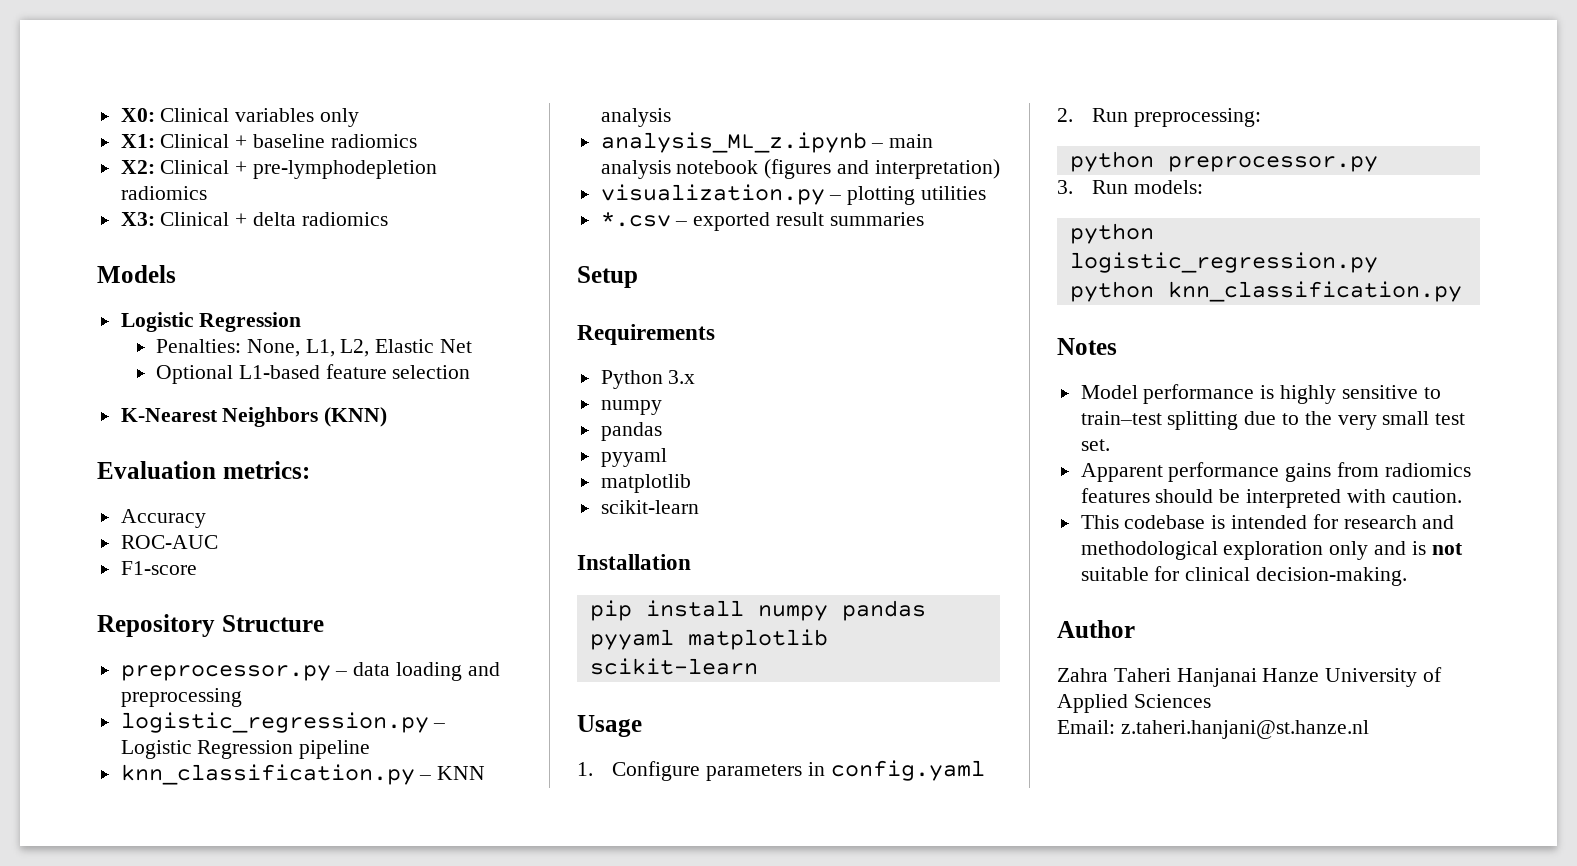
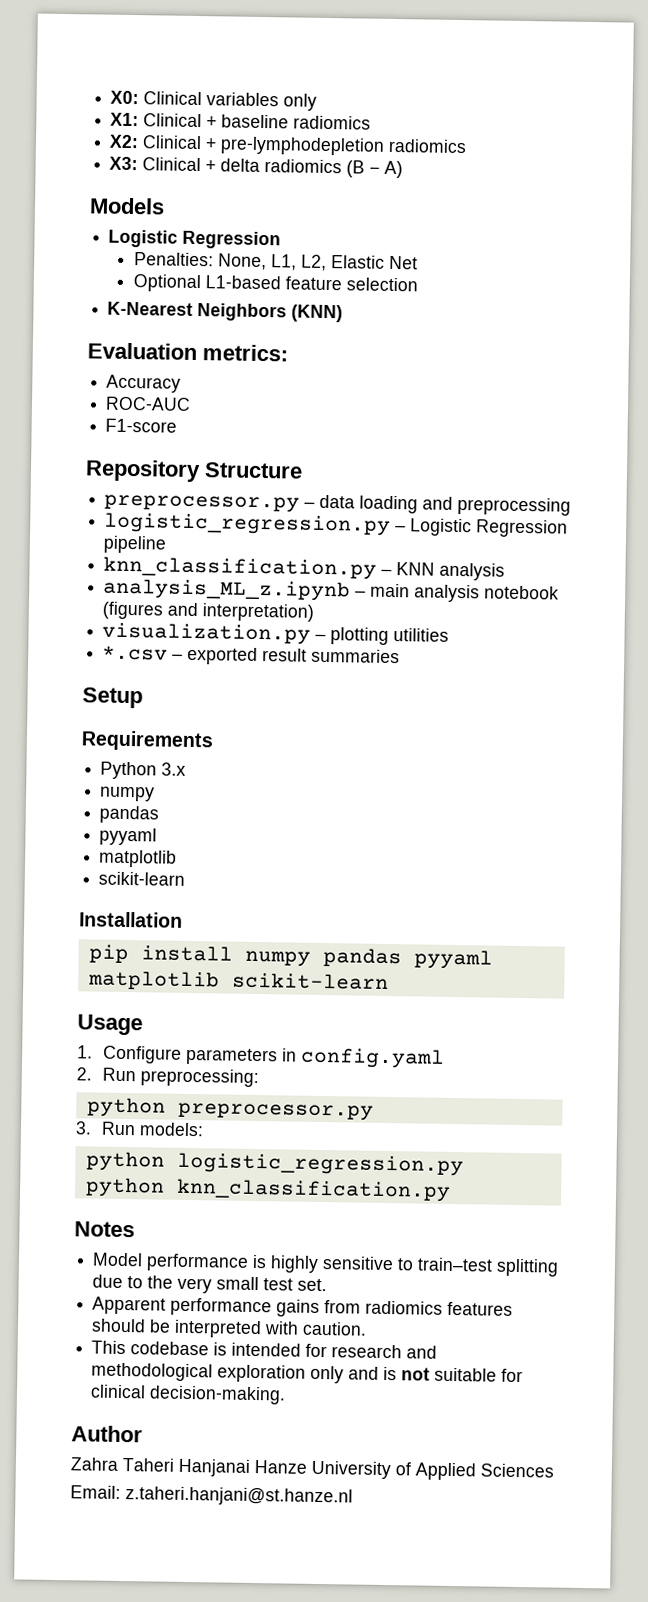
- X3: Clinical + delta radiomics
+ X3: Clinical + delta radiomics (B − A)

